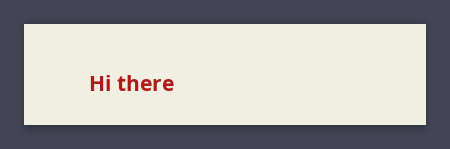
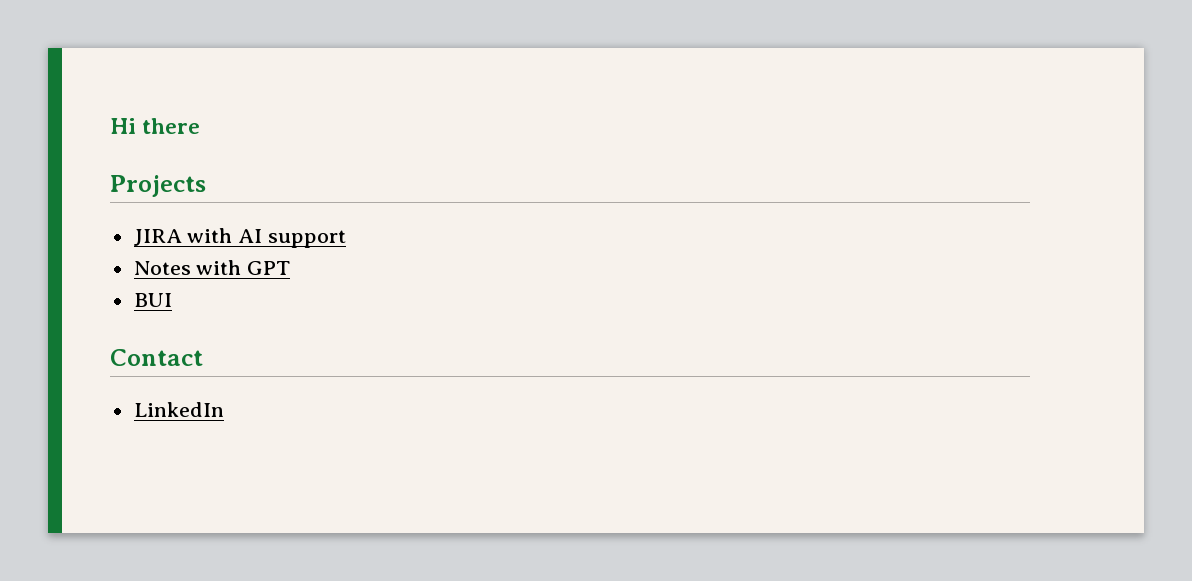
+ Projects
+ JIRA with AI support
+ Notes with GPT
+ BUI
+ Contact
+ LinkedIn

